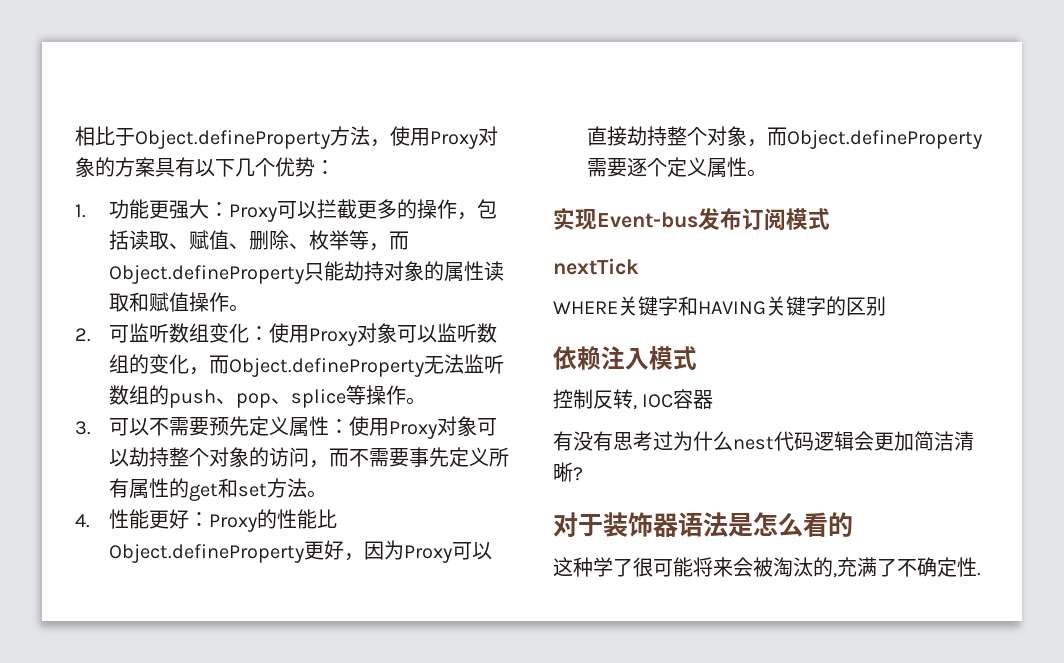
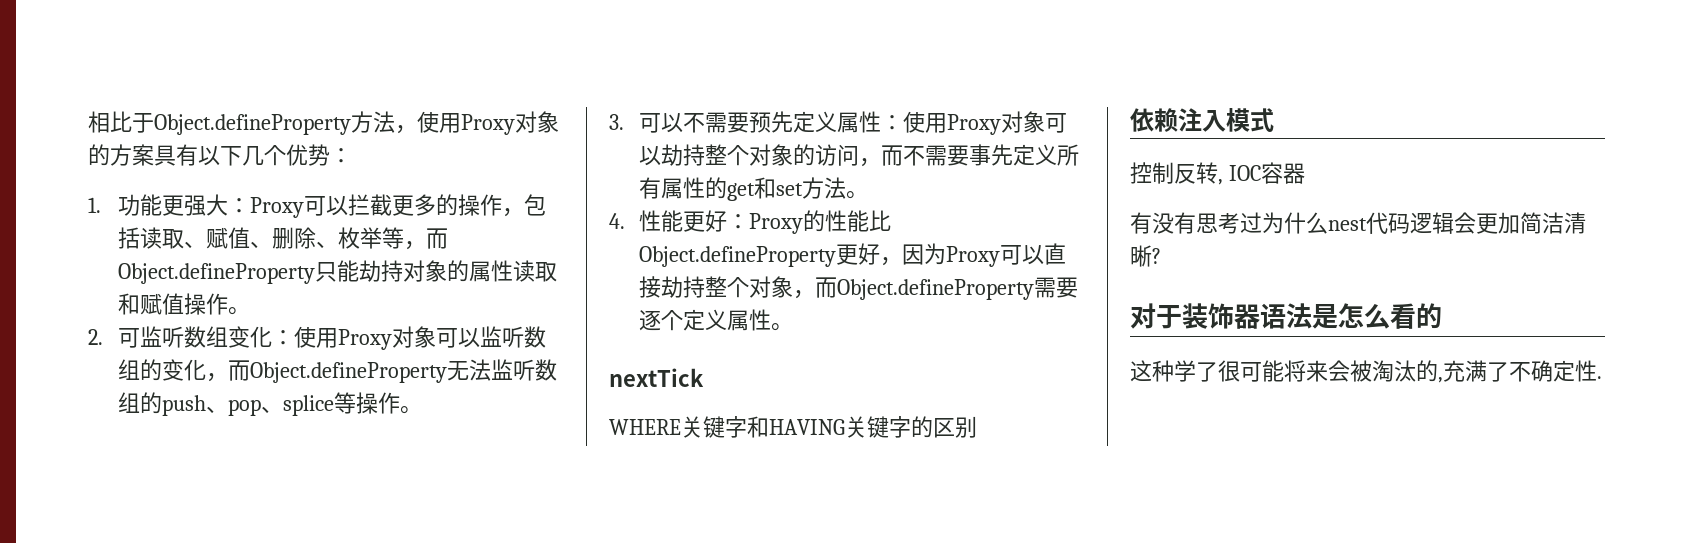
- 实现Event-bus发布订阅模式

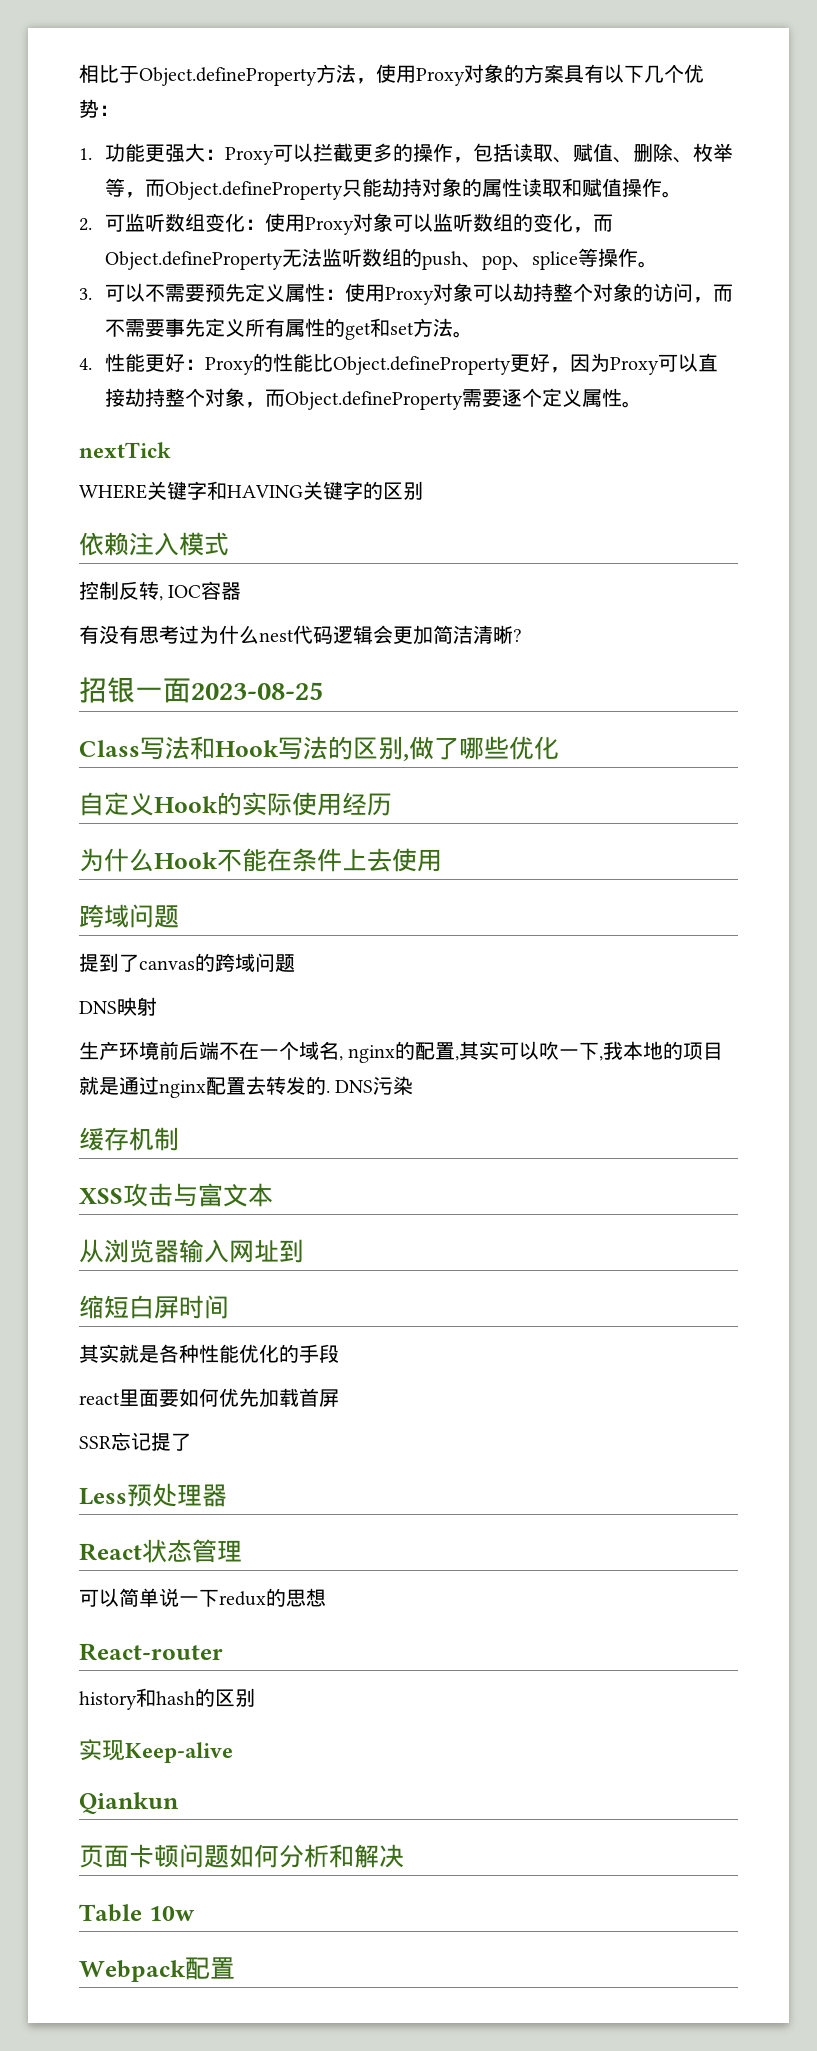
- 对于装饰器语法是怎么看的
- 这种学了很可能将来会被淘汰的,充满了不确定性.
+ 招银一面2023-08-25
+ Class写法和Hook写法的区别,做了哪些优化
+ 自定义Hook的实际使用经历
+ 为什么Hook不能在条件上去使用
+ 跨域问题
+ 提到了canvas的跨域问题
+ DNS映射
+ 生产环境前后端不在一个域名, nginx的配置,其实可以吹一下,我本地的项目就是通过nginx配置去转发的. DNS污染
+ 缓存机制
+ XSS攻击与富文本
+ 从浏览器输入网址到
+ 缩短白屏时间
+ 其实就是各种性能优化的手段
+ react里面要如何优先加载首屏
+ SSR忘记提了
+ Less预处理器
+ React状态管理
+ 可以简单说一下redux的思想
+ React-router
+ history和hash的区别
+ 实现Keep-alive
+ Qiankun
+ 页面卡顿问题如何分析和解决
+ Table 10w
+ Webpack配置

